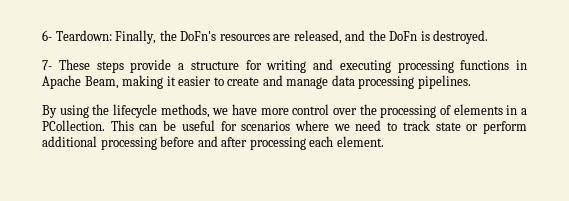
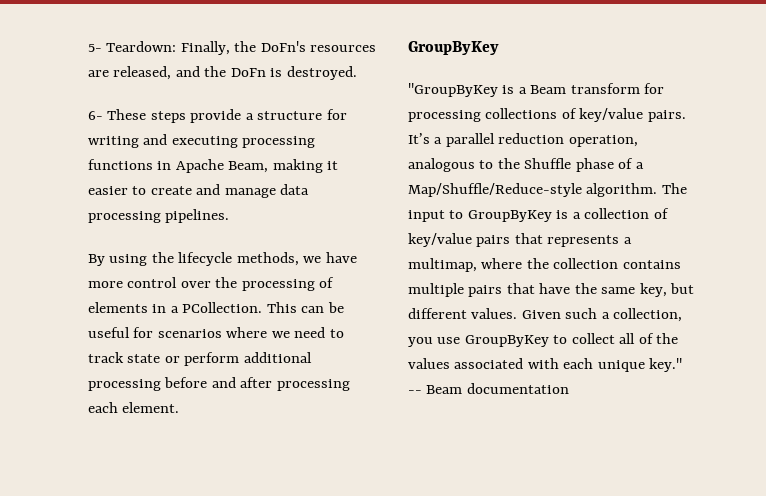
- 6- Teardown: Finally, the DoFn's resources are released, and the DoFn is destroyed.
+ 5- Teardown: Finally, the DoFn's resources are released, and the DoFn is destroyed.
- 7- These steps provide a structure for writing and executing processing functions in Apache Beam, making it easier to create and manage data processing pipelines.
+ 6- These steps provide a structure for writing and executing processing functions in Apache Beam, making it easier to create and manage data processing pipelines.
  This can be useful for scenarios where we need to track state or perform additional processing before and after processing each element.
+ GroupByKey
+ "GroupByKey is a Beam transform for processing collections of key/value pairs. It’s a parallel reduction operation, analogous to the Shuffle phase of a Map/Shuffle/Reduce-style algorithm. The input to GroupByKey is a collection of key/value pairs that represents a multimap, where the collection contains multiple pairs that have the same key, but different values. Given such a collection, you use GroupByKey to collect all of the values associated with each unique key." -- Beam documentation

